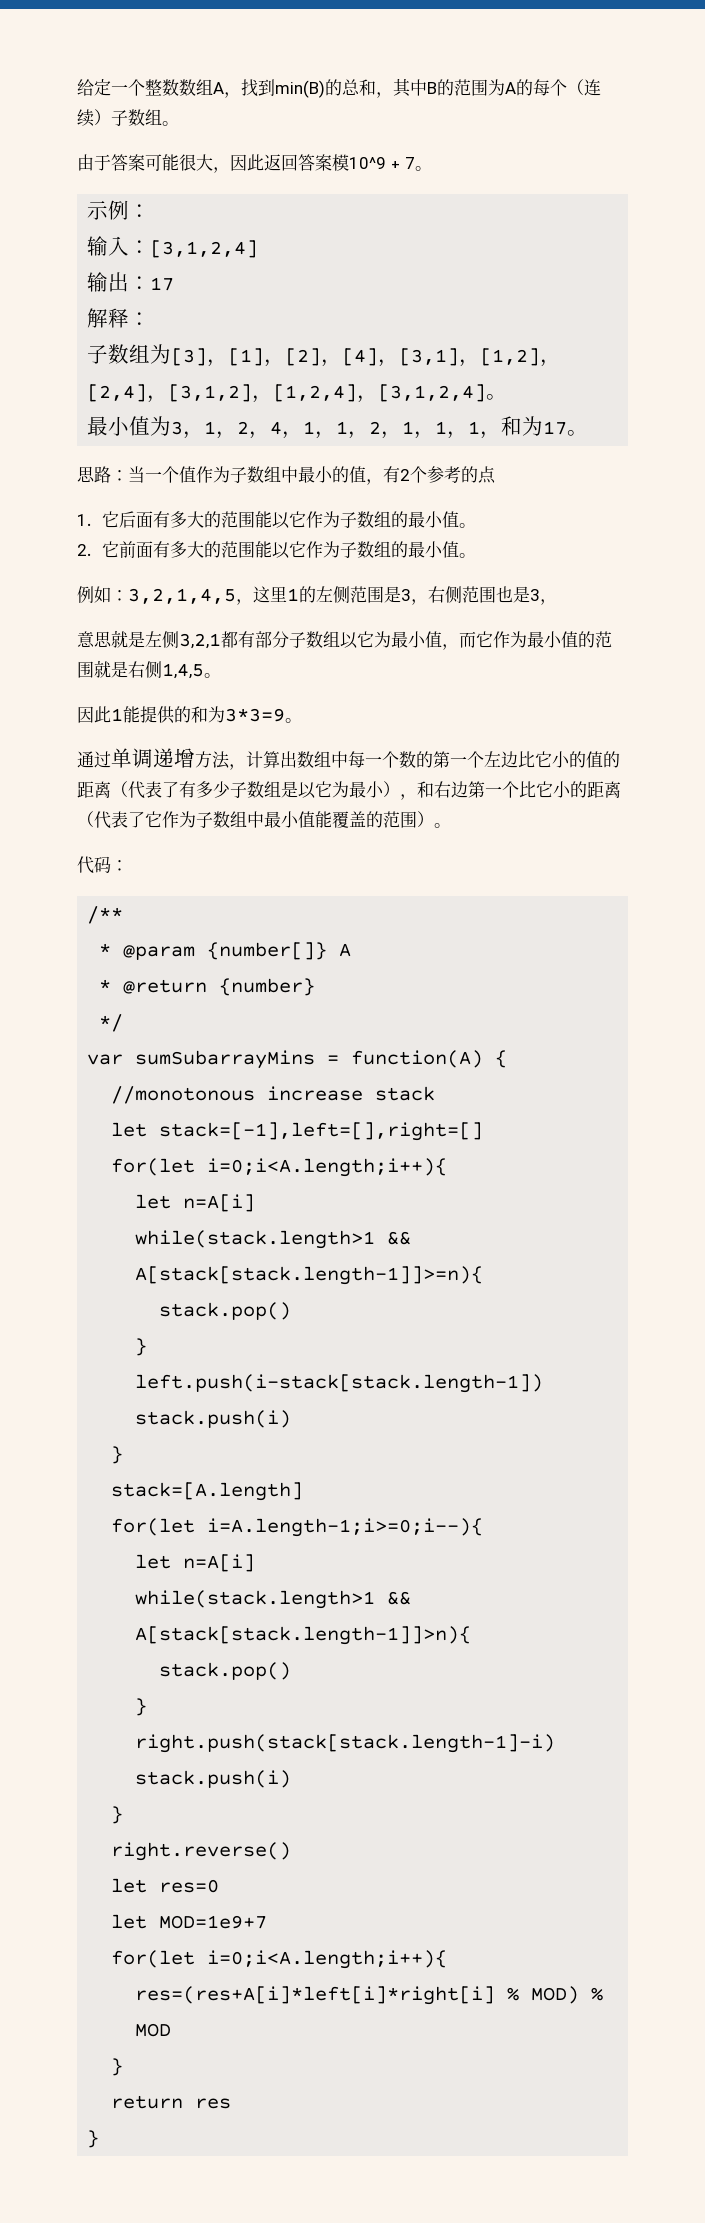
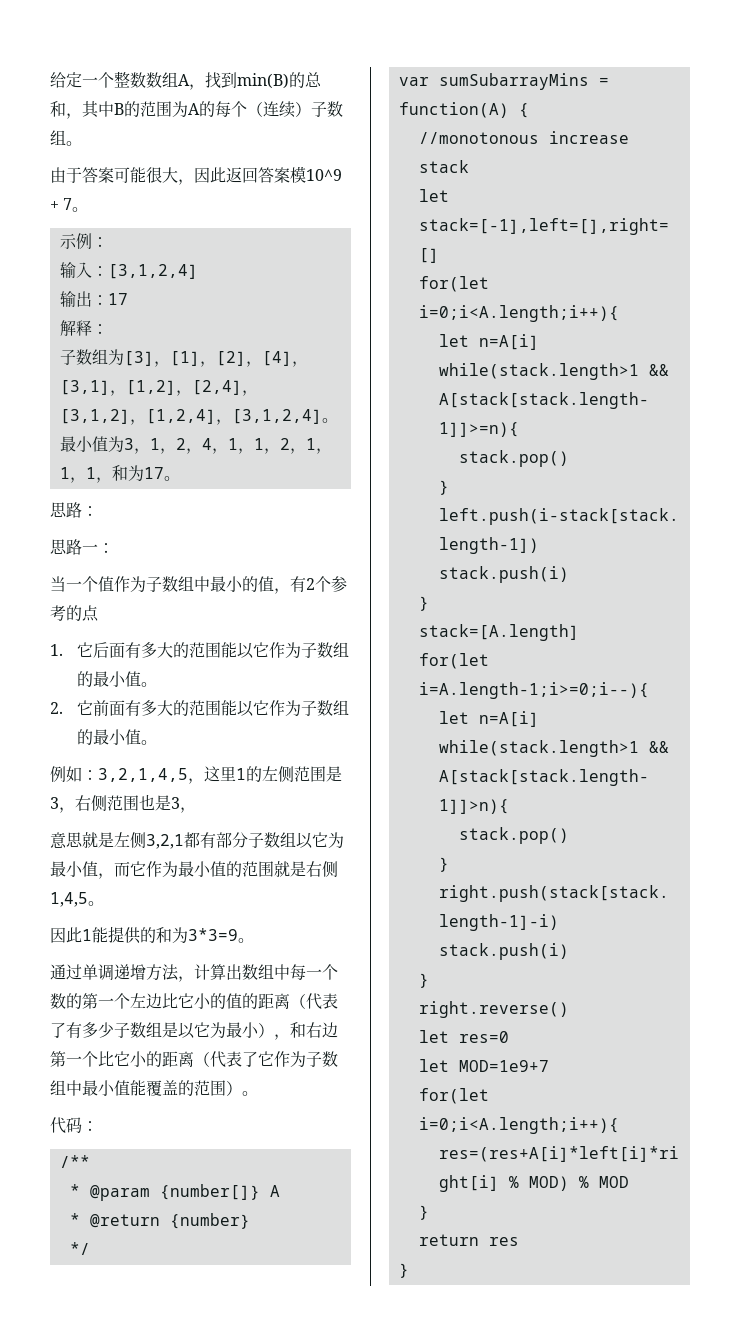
- 思路：当一个值作为子数组中最小的值，有2个参考的点
+ 思路：
+ 思路一：
+ 当一个值作为子数组中最小的值，有2个参考的点

